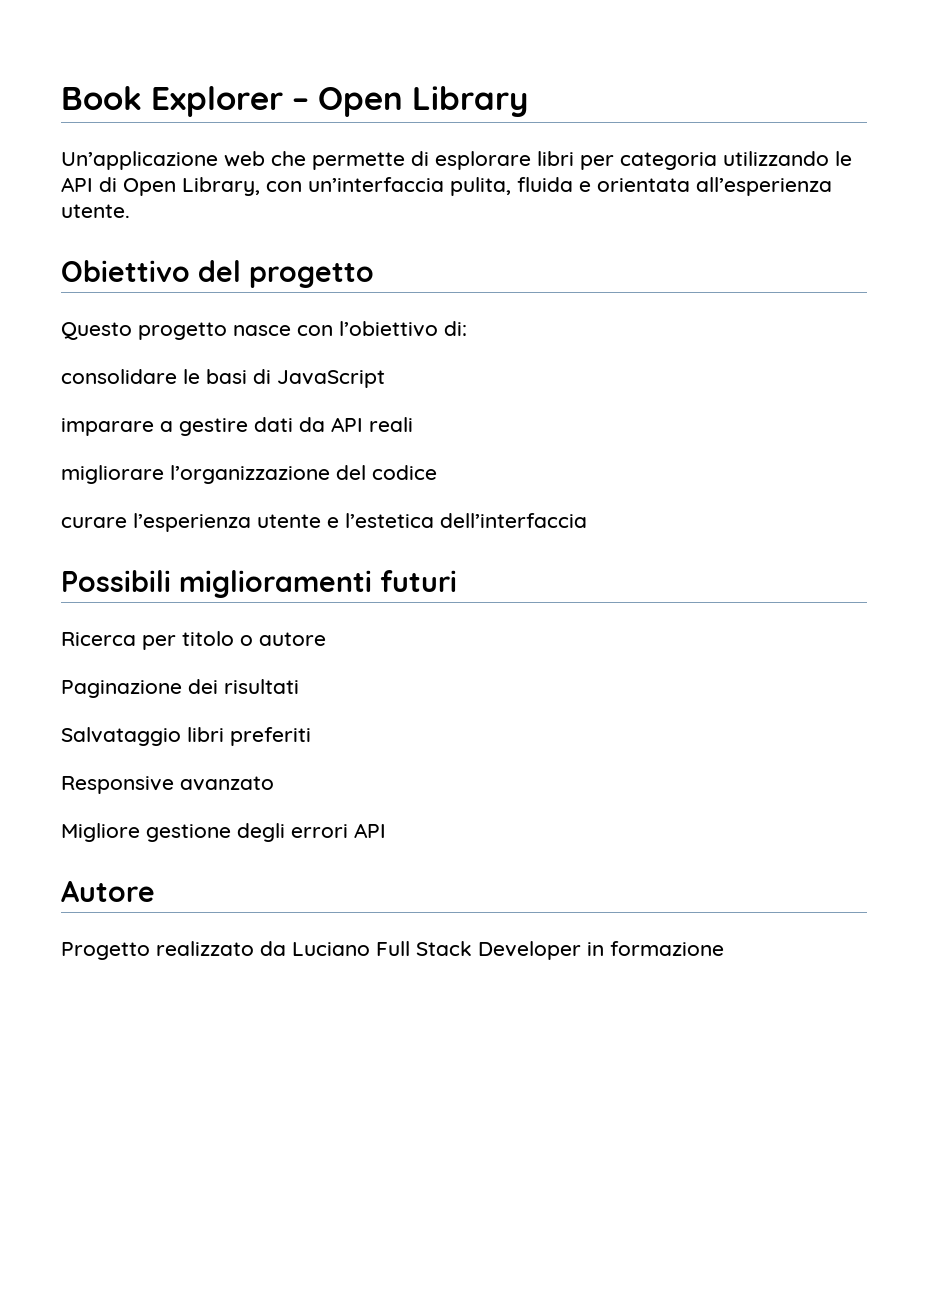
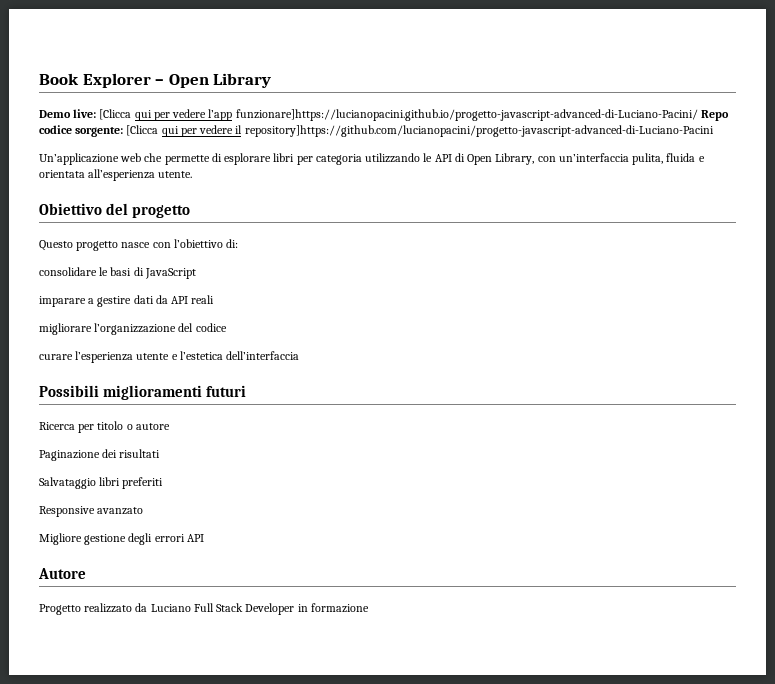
+ Demo live: [Clicca qui per vedere l’app funzionare]https://lucianopacini.github.io/progetto-javascript-advanced-di-Luciano-Pacini/ Repo codice sorgente: [Clicca qui per vedere il repository]https://github.com/lucianopacini/progetto-javascript-advanced-di-Luciano-Pacini

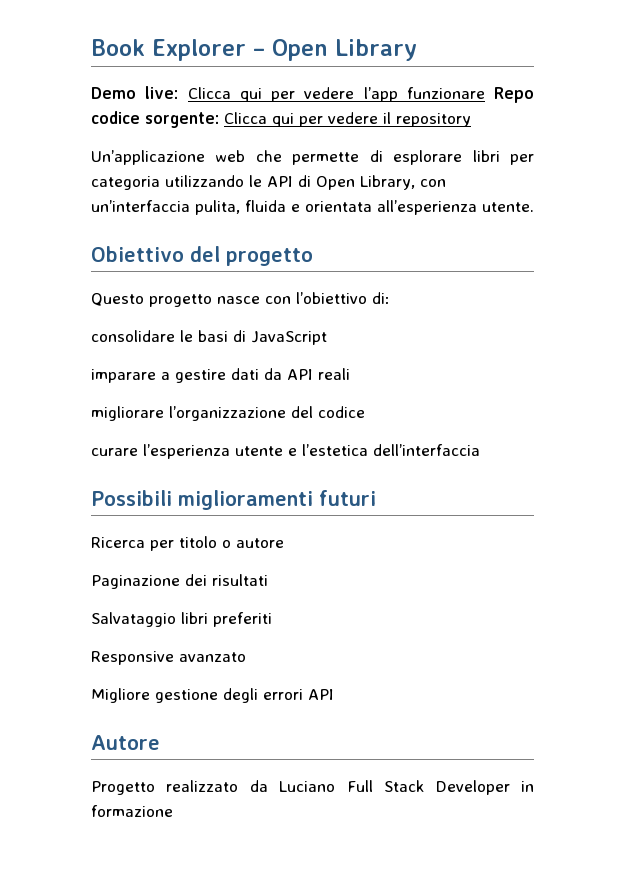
- Demo live: [Clicca qui per vedere l’app funzionare]https://lucianopacini.github.io/progetto-javascript-advanced-di-Luciano-Pacini/ Repo codice sorgente: [Clicca qui per vedere il repository]https://github.com/lucianopacini/progetto-javascript-advanced-di-Luciano-Pacini
+ Demo live: Clicca qui per vedere l’app funzionare Repo codice sorgente: Clicca qui per vedere il repository

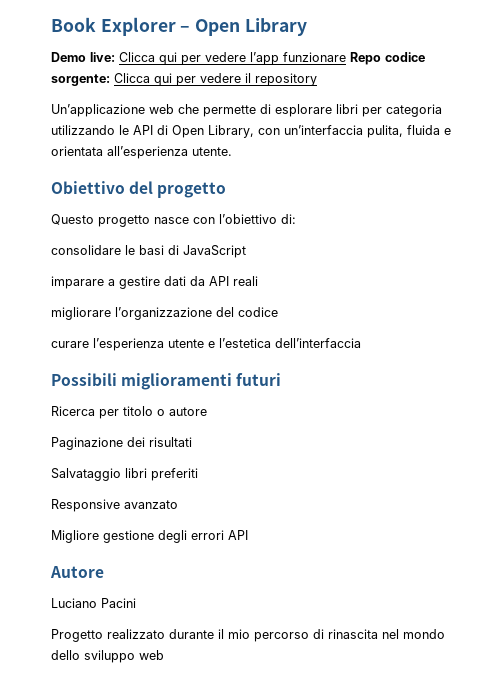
+ Luciano Pacini
- Progetto realizzato da Luciano Full Stack Developer in formazione
+ Progetto realizzato durante il mio percorso di rinascita nel mondo dello sviluppo web

